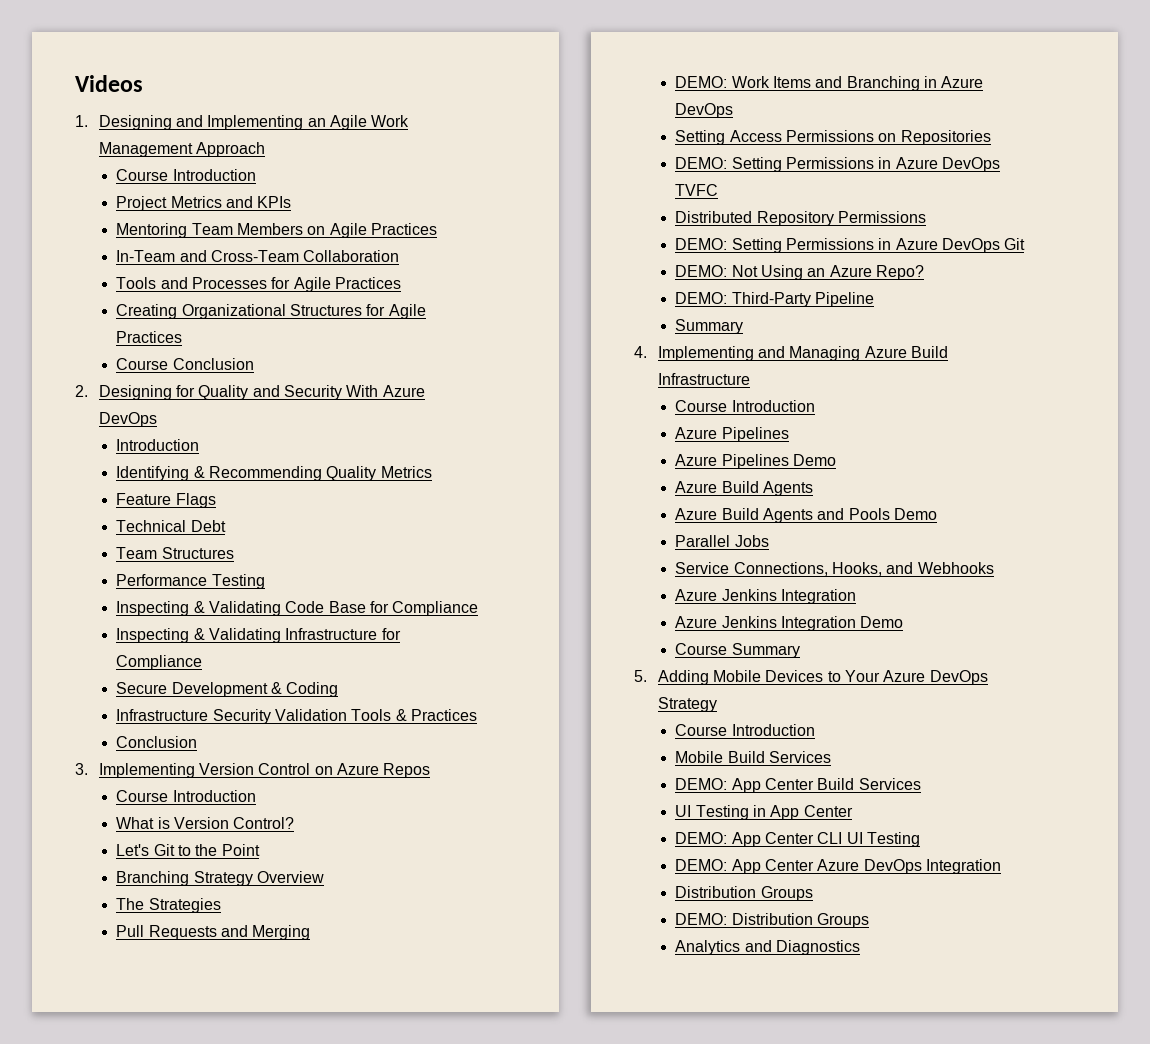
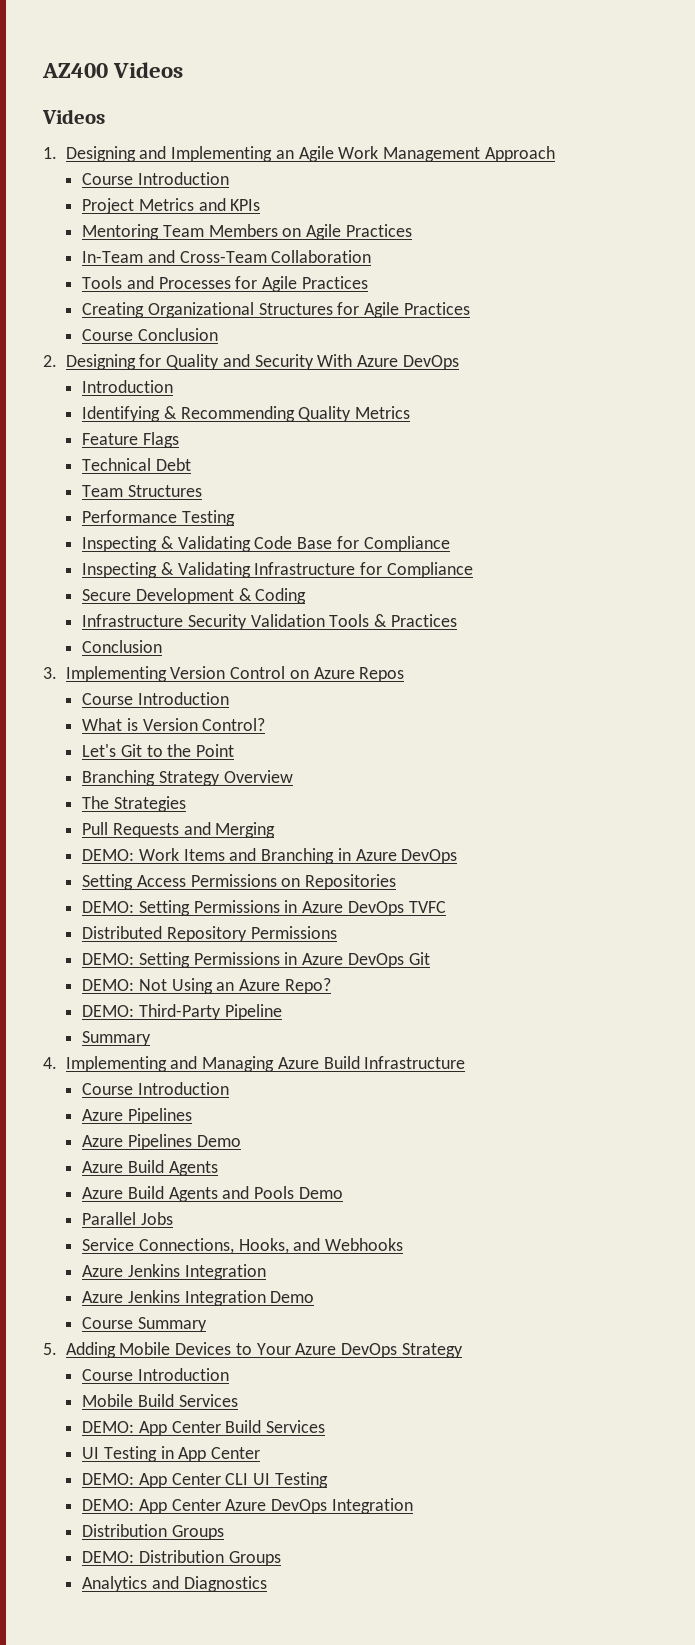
+ AZ400 Videos

